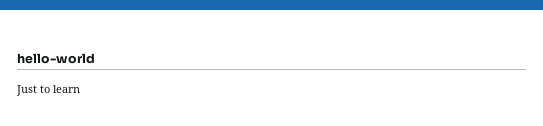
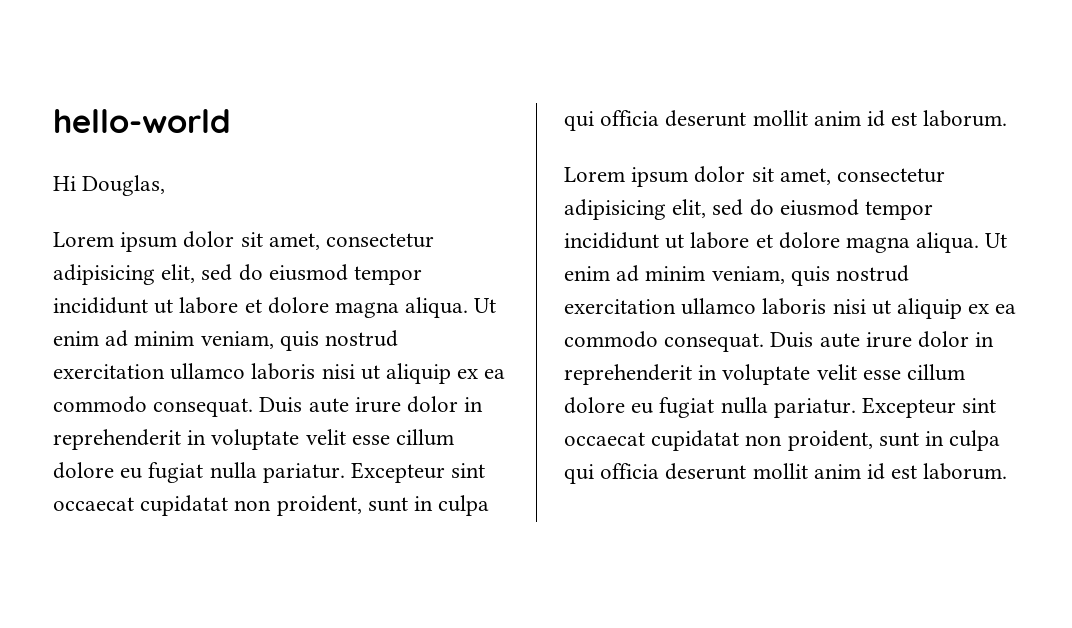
- Just to learn
+ Hi Douglas,
+ Lorem ipsum dolor sit amet, consectetur adipisicing elit, sed do eiusmod tempor incididunt ut labore et dolore magna aliqua. Ut enim ad minim veniam, quis nostrud exercitation ullamco laboris nisi ut aliquip ex ea commodo consequat. Duis aute irure dolor in reprehenderit in voluptate velit esse cillum dolore eu fugiat nulla pariatur. Excepteur sint occaecat cupidatat non proident, sunt in culpa qui officia deserunt mollit anim id est laborum.
+ Lorem ipsum dolor sit amet, consectetur adipisicing elit, sed do eiusmod tempor incididunt ut labore et dolore magna aliqua. Ut enim ad minim veniam, quis nostrud exercitation ullamco laboris nisi ut aliquip ex ea commodo consequat. Duis aute irure dolor in reprehenderit in voluptate velit esse cillum dolore eu fugiat nulla pariatur. Excepteur sint occaecat cupidatat non proident, sunt in culpa qui officia deserunt mollit anim id est laborum.

